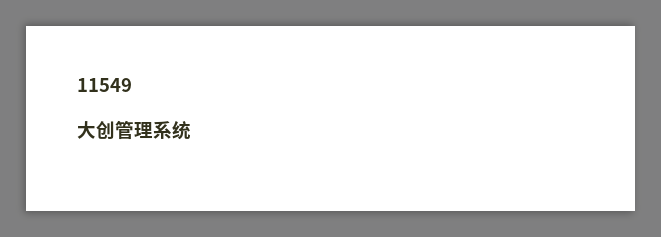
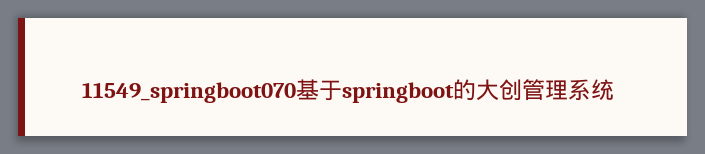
- 11549
- 大创管理系统
+ 11549_springboot070基于springboot的大创管理系统

